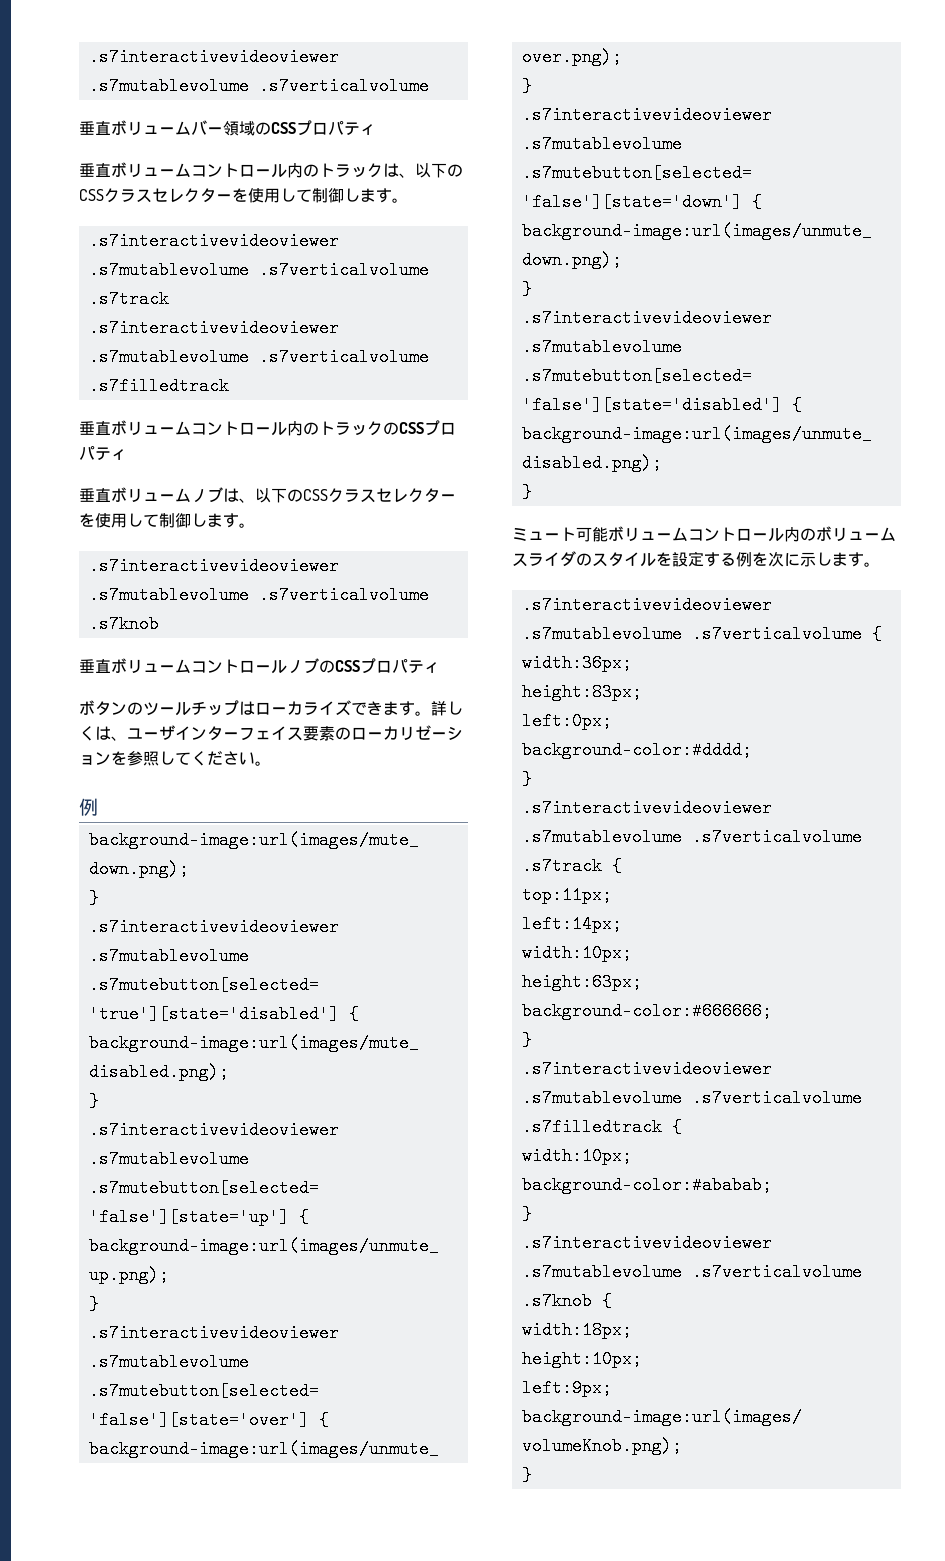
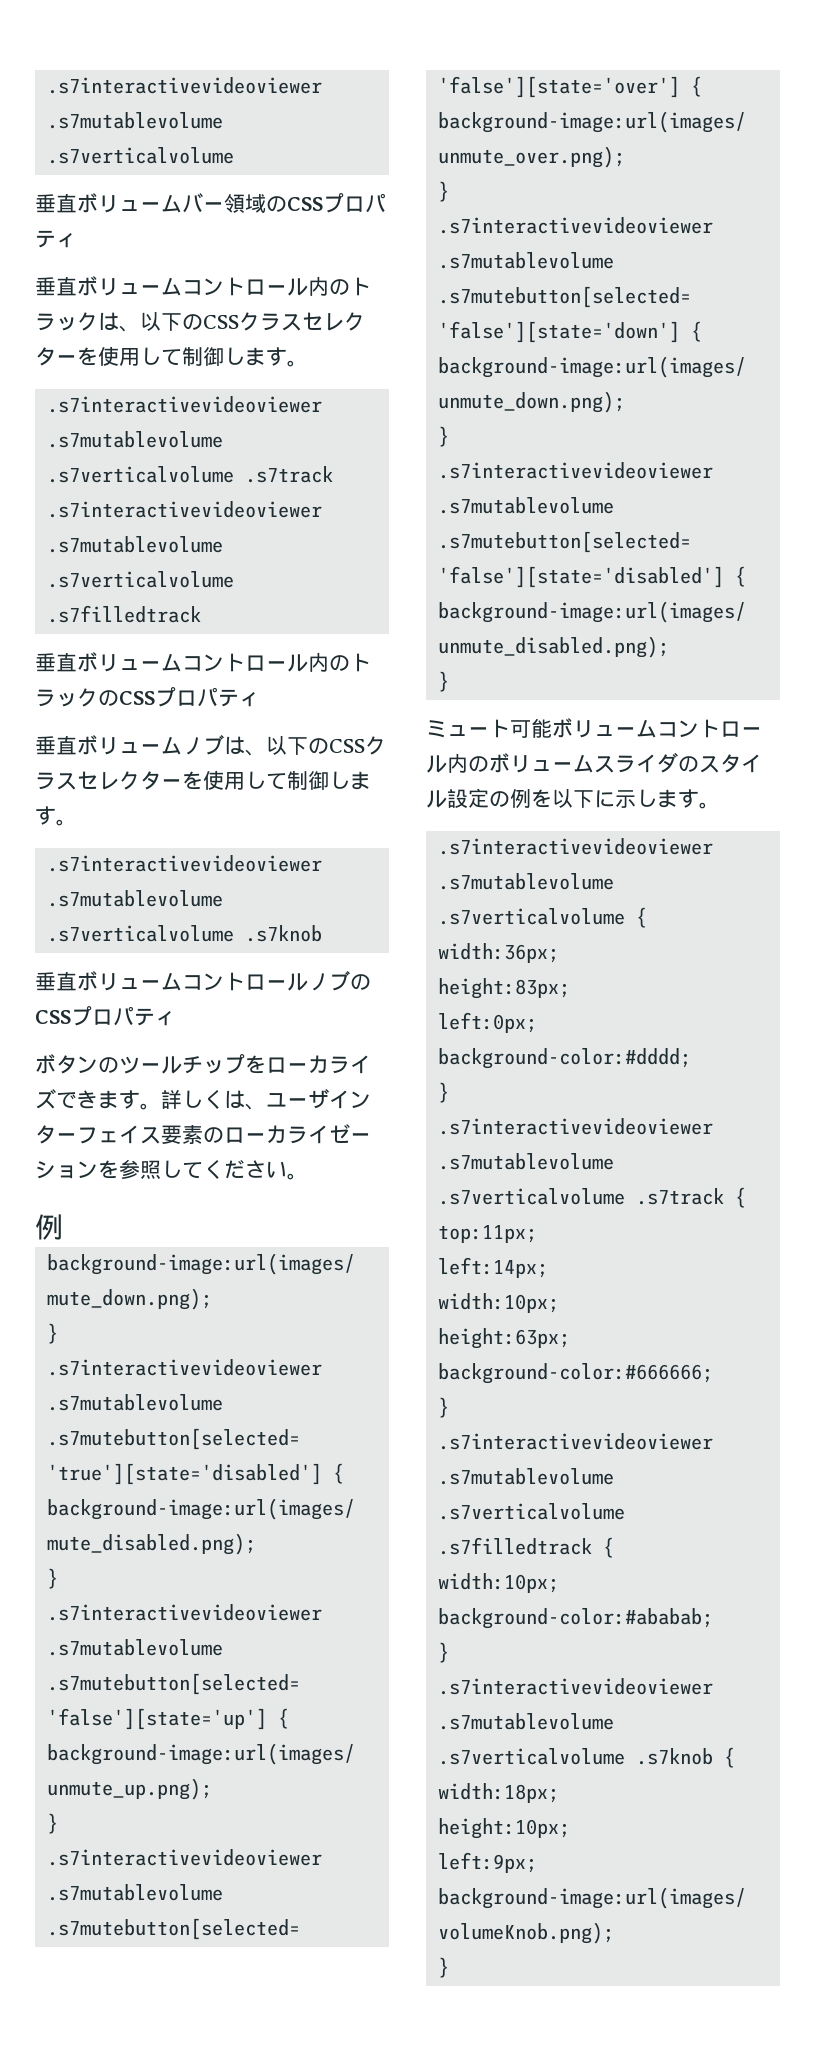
- ボタンのツールチップはローカライズできます。
+ ボタンのツールチップをローカライズできます。
- 詳しくは、ユーザインターフェイス要素のローカリゼーションを参照してください。
+ 詳しくは、ユーザインターフェイス要素のローカライゼーションを参照してください。
- ミュート可能ボリュームコントロール内のボリュームスライダのスタイルを設定する例を次に示します。
+ ミュート可能ボリュームコントロール内のボリュームスライダのスタイル設定の例を以下に示します。

